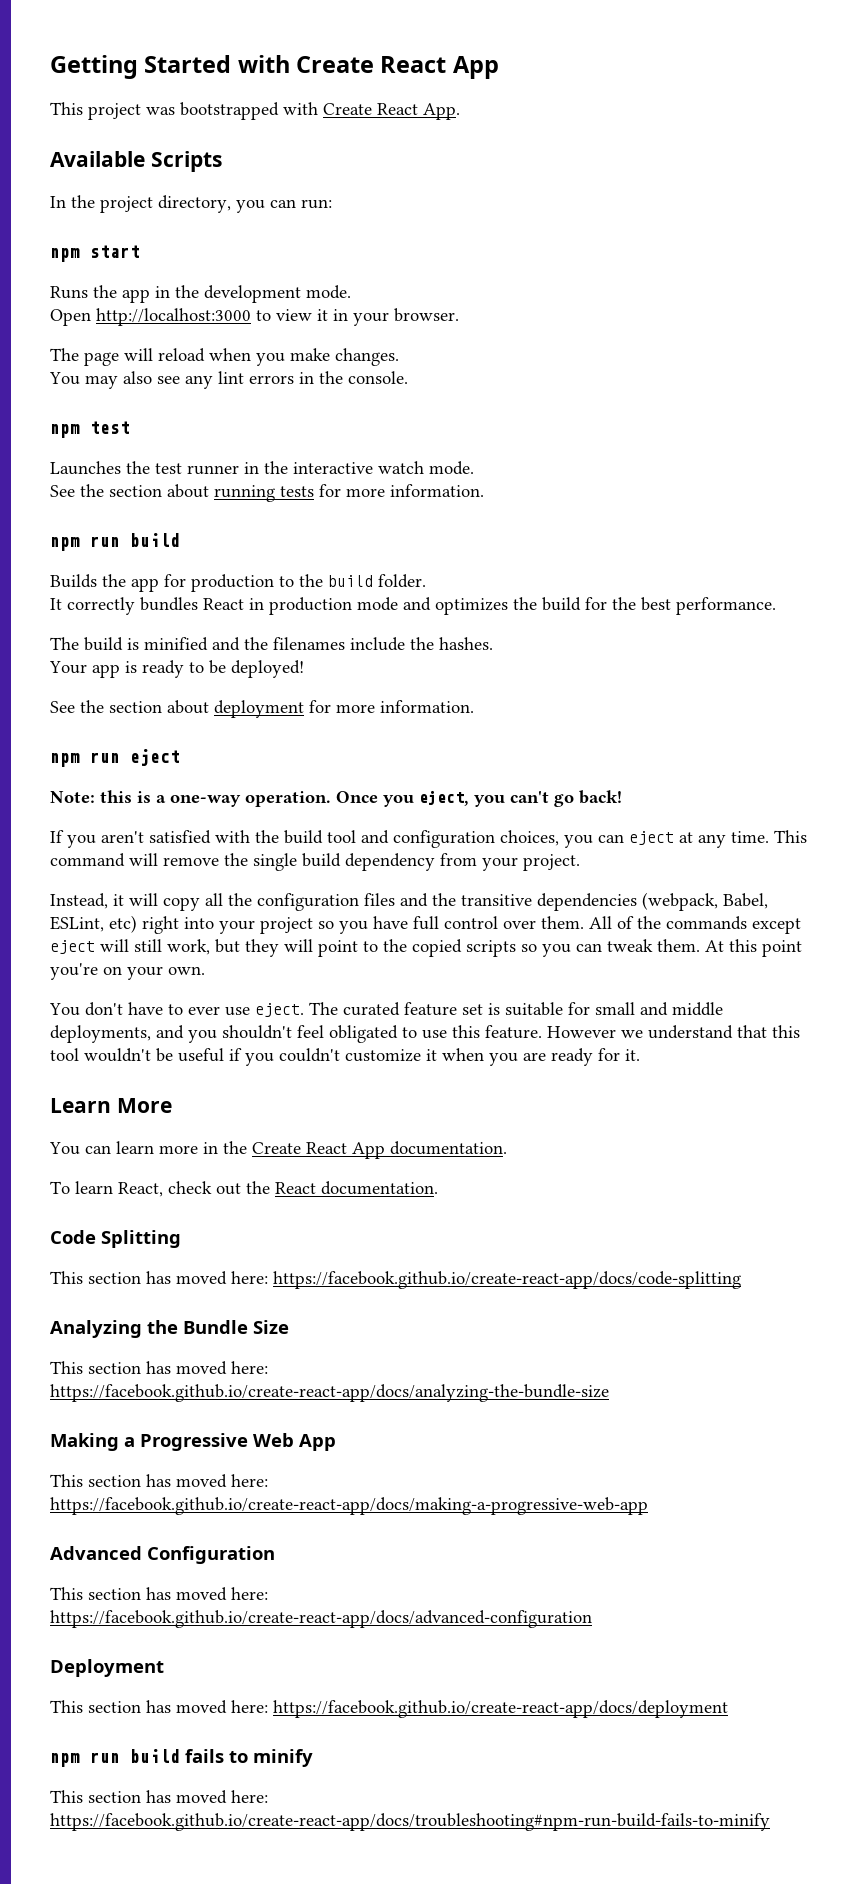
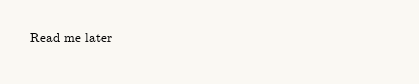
- Getting Started with Create React App
- This project was bootstrapped with Create React App.
- Available Scripts
- In the project directory, you can run:
- npm start
- Runs the app in the development mode.
- Open http://localhost:3000 to view it in your browser.
- The page will reload when you make changes.
- You may also see any lint errors in the console.
- npm test
- Launches the test runner in the interactive watch mode.
- See the section about running tests for more information.
- npm run build
- Builds the app for production to the build folder.
- It correctly bundles React in production mode and optimizes the build for the best performance.
- The build is minified and the filenames include the hashes.
- Your app is ready to be deployed!
- See the section about deployment for more information.
- npm run eject
- Note: this is a one-way operation. Once you eject, you can't go back!
- If you aren't satisfied with the build tool and configuration choices, you can eject at any time. This command will remove the single build dependency from your project.
- Instead, it will copy all the configuration files and the transitive dependencies (webpack, Babel, ESLint, etc) right into your project so you have full control over them. All of the commands except eject will still work, but they will point to the copied scripts so you can tweak them. At this point you're on your own.
- You don't have to ever use eject. The curated feature set is suitable for small and middle deployments, and you shouldn't feel obligated to use this feature. However we understand that this tool wouldn't be useful if you couldn't customize it when you are ready for it.
- Learn More
- You can learn more in the Create React App documentation.
- To learn React, check out the React documentation.
- Code Splitting
- This section has moved here: https://facebook.github.io/create-react-app/docs/code-splitting
- Analyzing the Bundle Size
- This section has moved here: https://facebook.github.io/create-react-app/docs/analyzing-the-bundle-size
- Making a Progressive Web App
- This section has moved here: https://facebook.github.io/create-react-app/docs/making-a-progressive-web-app
- Advanced Configuration
- This section has moved here: https://facebook.github.io/create-react-app/docs/advanced-configuration
- Deployment
- This section has moved here: https://facebook.github.io/create-react-app/docs/deployment
- npm run build fails to minify
- This section has moved here: https://facebook.github.io/create-react-app/docs/troubleshooting#npm-run-build-fails-to-minify
+ Read me later

